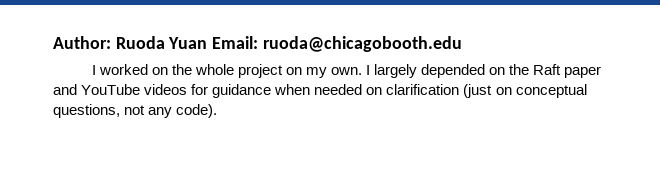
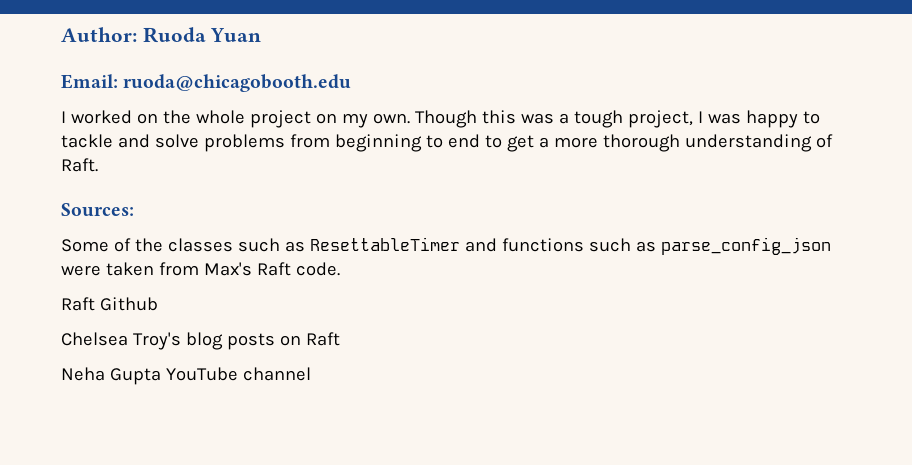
- Author: Ruoda Yuan Email: ruoda@chicagobooth.edu
+ Author: Ruoda Yuan
+ Email: ruoda@chicagobooth.edu
- I largely depended on the Raft paper and YouTube videos for guidance when needed on clarification (just on conceptual questions, not any code).
+ Though this was a tough project, I was happy to tackle and solve problems from beginning to end to get a more thorough understanding of Raft.
+ Sources:
+ Some of the classes such as ResettableTimer and functions such as parse_config_json were taken from Max's Raft code.
+ Raft Github
+ Chelsea Troy's blog posts on Raft
+ Neha Gupta YouTube channel

